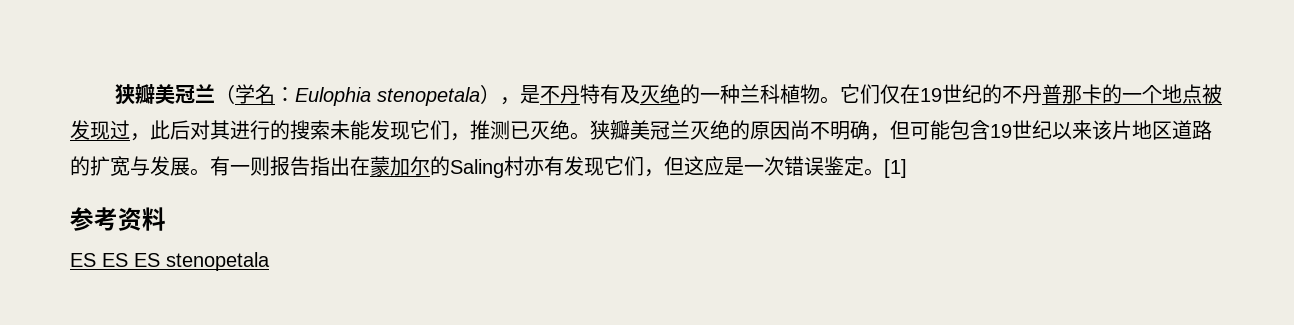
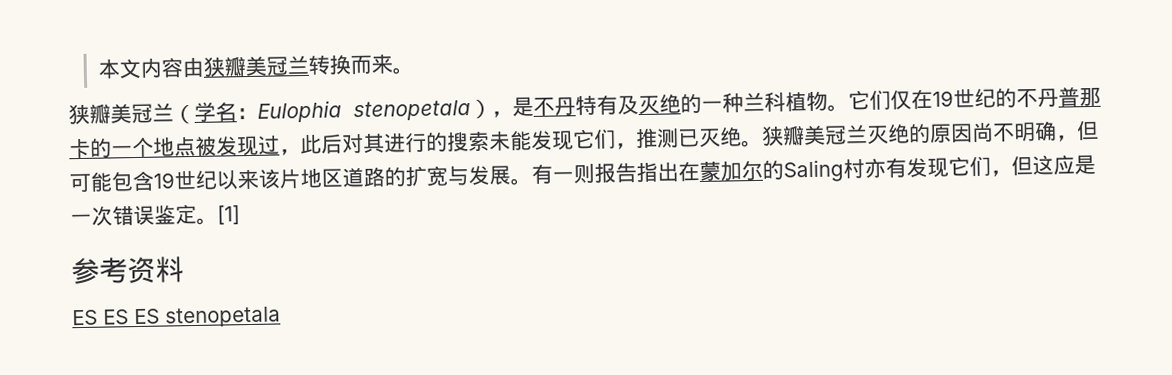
+ 本文内容由狭瓣美冠兰转换而来。

